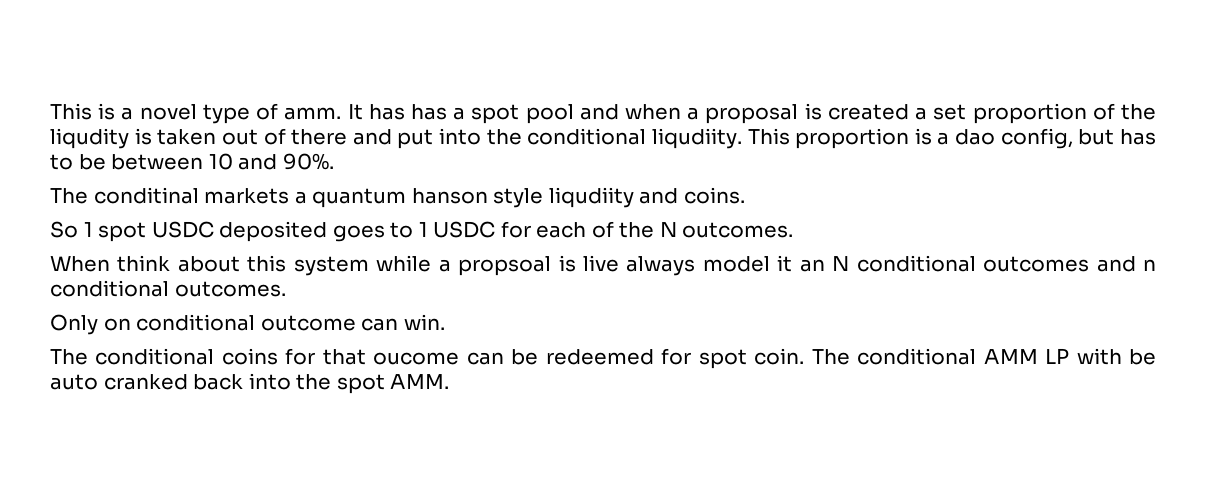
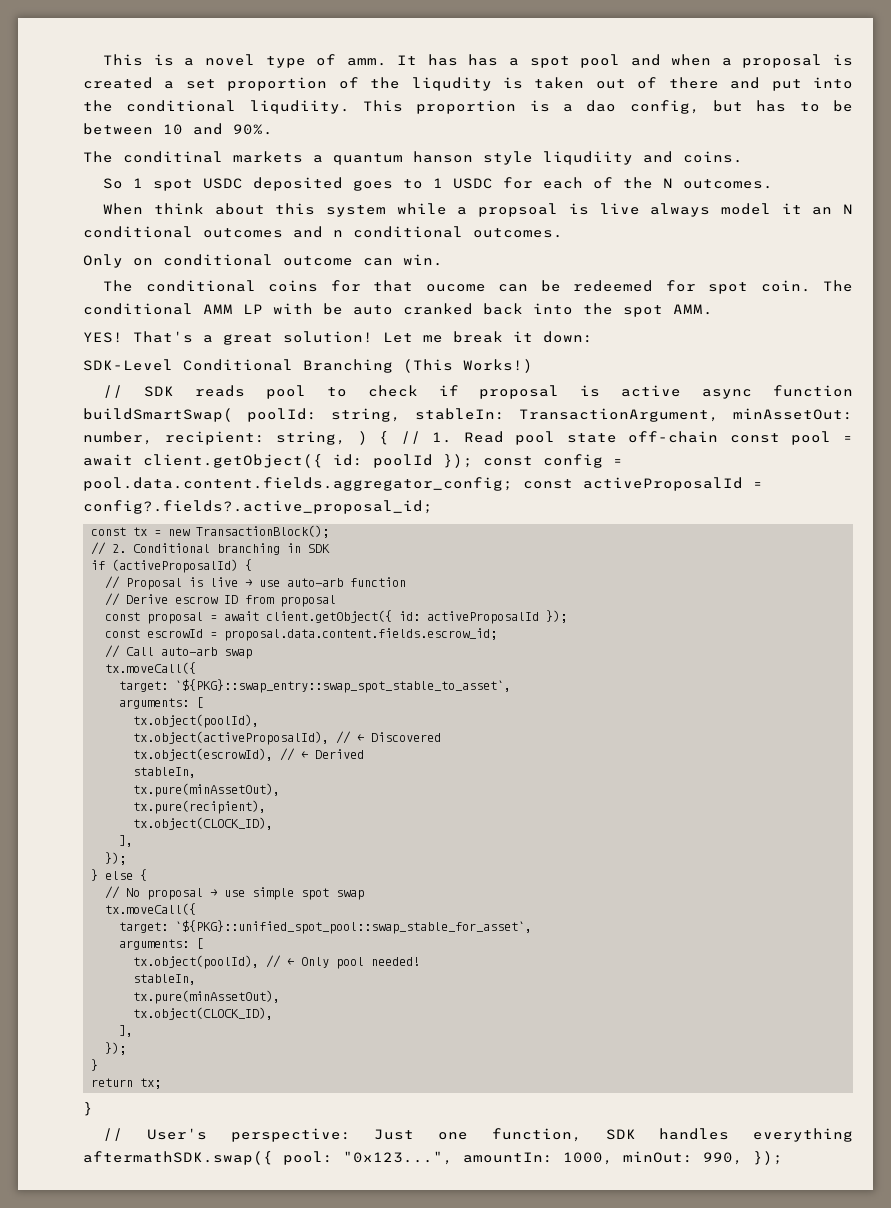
+ YES! That's a great solution! Let me break it down:
+ SDK-Level Conditional Branching (This Works!)
+ // SDK reads pool to check if proposal is active async function buildSmartSwap( poolId: string, stableIn: TransactionArgument, minAssetOut: number, recipient: string, ) { // 1. Read pool state off-chain const pool = await client.getObject({ id: poolId }); const config = pool.data.content.fields.aggregator_config; const activeProposalId = config?.fields?.active_proposal_id;
+ const tx = new TransactionBlock();
+ // 2. Conditional branching in SDK
+ if (activeProposalId) {
+ // Proposal is live → use auto-arb function
+ // Derive escrow ID from proposal
+ const proposal = await client.getObject({ id: activeProposalId });
+ const escrowId = proposal.data.content.fields.escrow_id;
+ // Call auto-arb swap
+ tx.moveCall({
+ target: `${PKG}::swap_entry::swap_spot_stable_to_asset`,
+ arguments: [
+ tx.object(poolId),
+ tx.object(activeProposalId), // ← Discovered
+ tx.object(escrowId), // ← Derived
+ stableIn,
+ tx.pure(minAssetOut),
+ tx.pure(recipient),
+ tx.object(CLOCK_ID),
+ ],
+ });
+ } else {
+ // No proposal → use simple spot swap
+ tx.moveCall({
+ target: `${PKG}::unified_spot_pool::swap_stable_for_asset`,
+ arguments: [
+ tx.object(poolId), // ← Only pool needed!
+ stableIn,
+ tx.pure(minAssetOut),
+ tx.object(CLOCK_ID),
+ ],
+ });
+ }
+ return tx;
+ }
+ // User's perspective: Just one function, SDK handles everything aftermathSDK.swap({ pool: "0x123...", amountIn: 1000, minOut: 990, });

